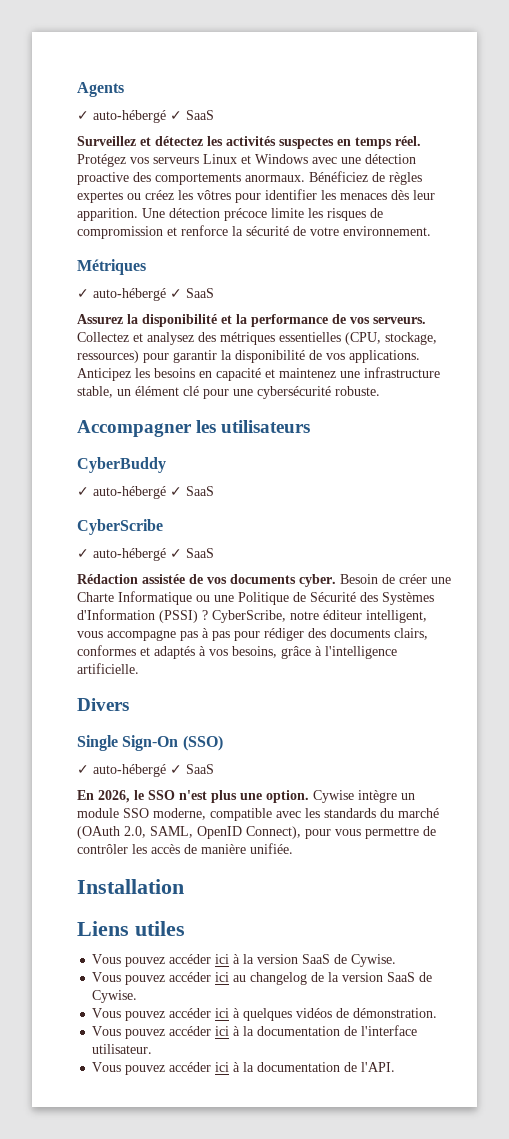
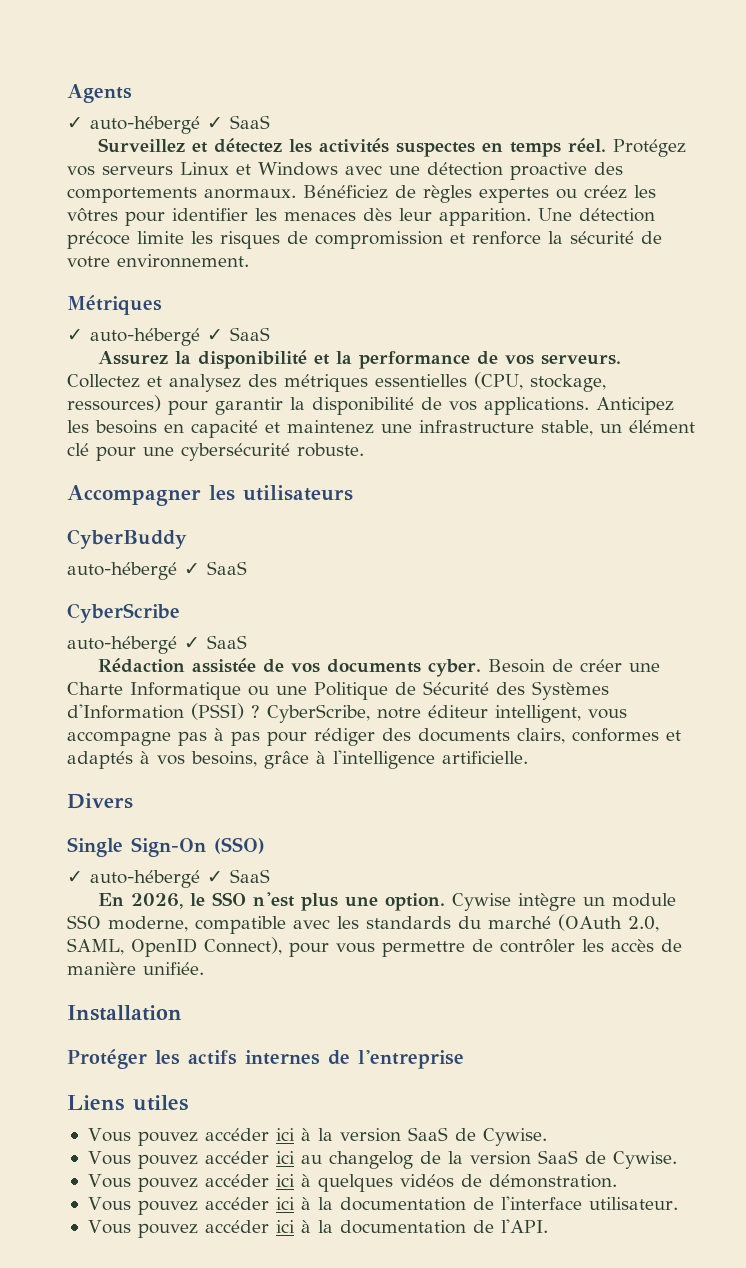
  CyberBuddy
- ✓ auto-hébergé ✓ SaaS
+ auto-hébergé ✓ SaaS
  CyberScribe
- ✓ auto-hébergé ✓ SaaS
+ auto-hébergé ✓ SaaS
+ Protéger les actifs internes de l'entreprise

